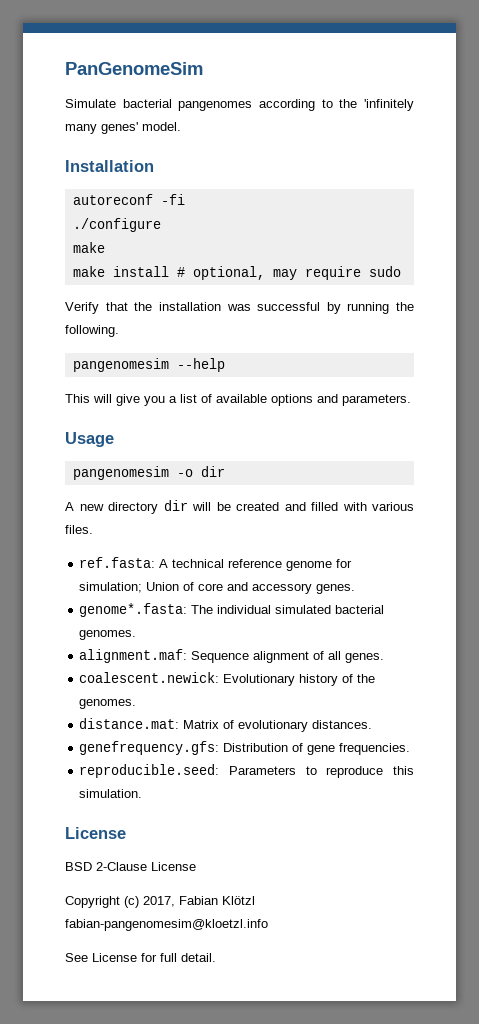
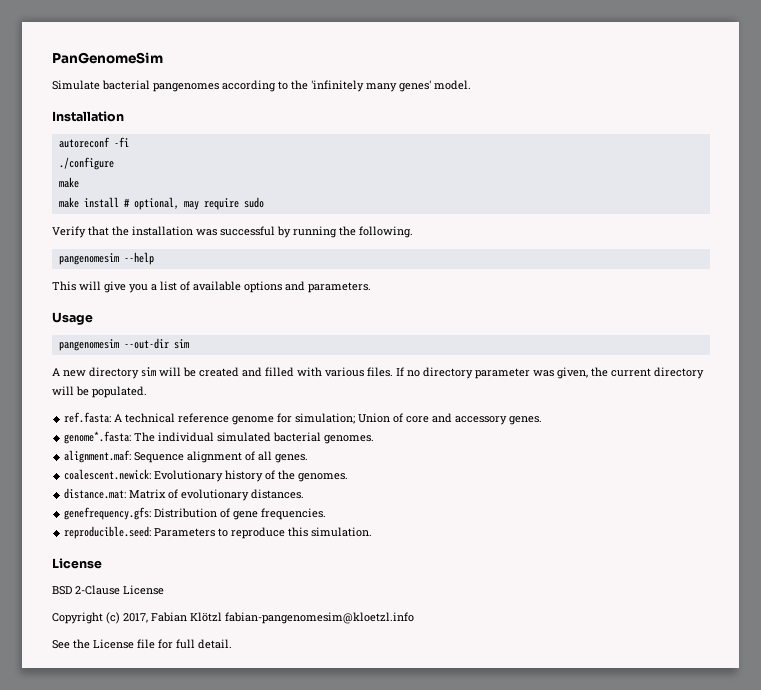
- pangenomesim -o dir
+ pangenomesim --out-dir sim
- A new directory dir will be created and filled with various files.
+ A new directory sim will be created and filled with various files. If no directory parameter was given, the current directory will be populated.
- See License for full detail.
+ See the License file for full detail.

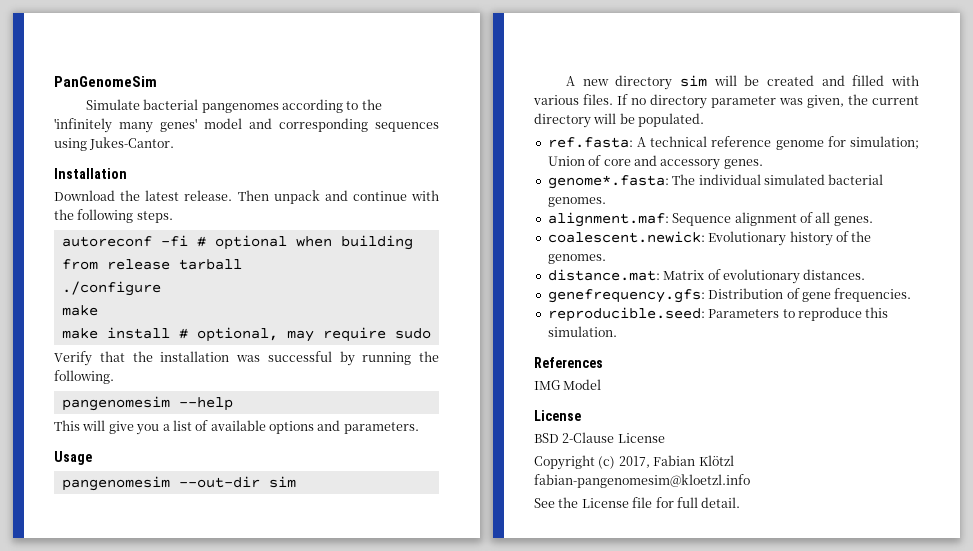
- Simulate bacterial pangenomes according to the 'infinitely many genes' model.
+ Simulate bacterial pangenomes according to the 'infinitely many genes' model and corresponding sequences using Jukes-Cantor.
  Installation
- autoreconf -fi
+ Download the latest release. Then unpack and continue with the following steps.
+ autoreconf -fi # optional when building from release tarball
+ References
+ IMG Model

